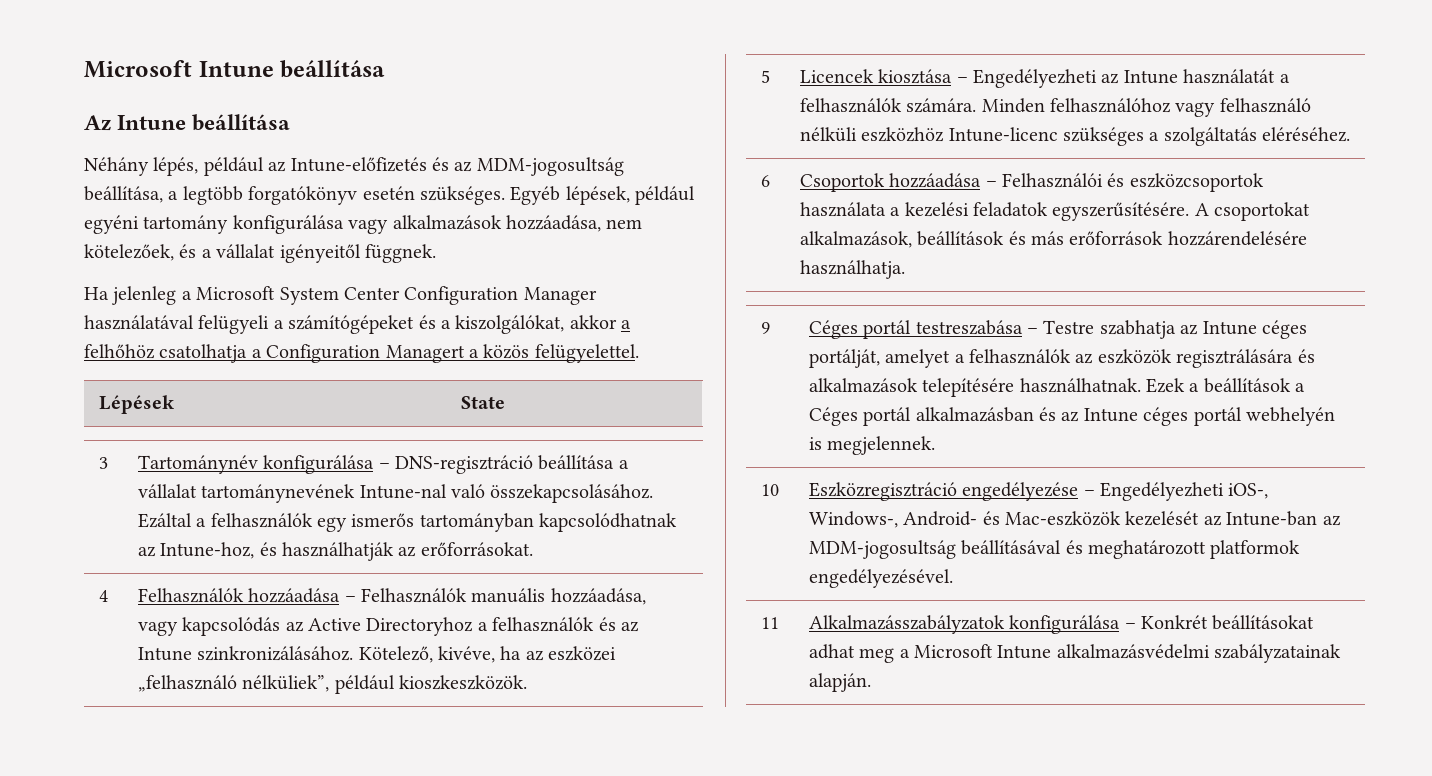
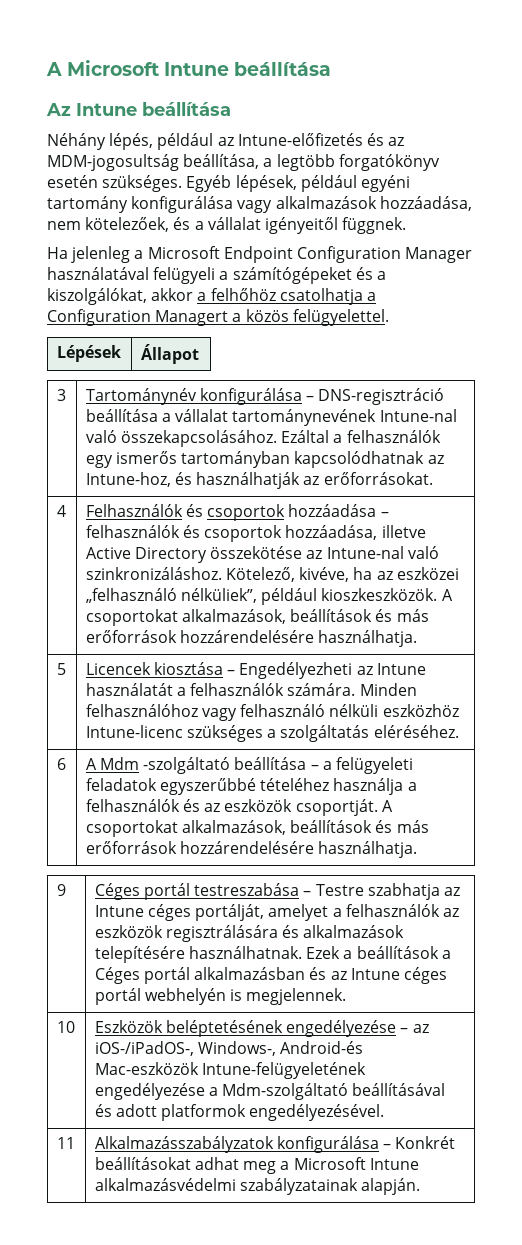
- Microsoft Intune beállítása
+ A Microsoft Intune beállítása
- Ha jelenleg a Microsoft System Center Configuration Manager használatával felügyeli a számítógépeket és a kiszolgálókat, akkor a felhőhöz csatolhatja a Configuration Managert a közös felügyelettel.
+ Ha jelenleg a Microsoft Endpoint Configuration Manager használatával felügyeli a számítógépeket és a kiszolgálókat, akkor a felhőhöz csatolhatja a Configuration Managert a közös felügyelettel.
- Lépések | State
+ Lépések | Állapot
- 4 | Felhasználók hozzáadása – Felhasználók manuális hozzáadása, vagy kapcsolódás az Active Directoryhoz a felhasználók és az Intune szinkronizálásához. Kötelező, kivéve, ha az eszközei „felhasználó nélküliek”, például kioszkeszközök.
+ 4 | Felhasználók és csoportok hozzáadása – felhasználók és csoportok hozzáadása, illetve Active Directory összekötése az Intune-nal való szinkronizáláshoz. Kötelező, kivéve, ha az eszközei „felhasználó nélküliek”, például kioszkeszközök. A csoportokat alkalmazások, beállítások és más erőforrások hozzárendelésére használhatja.
- 6 | Csoportok hozzáadása – Felhasználói és eszközcsoportok használata a kezelési feladatok egyszerűsítésére. A csoportokat alkalmazások, beállítások és más erőforrások hozzárendelésére használhatja.
+ 6 | A Mdm -szolgáltató beállítása – a felügyeleti feladatok egyszerűbbé tételéhez használja a felhasználók és az eszközök csoportját. A csoportokat alkalmazások, beállítások és más erőforrások hozzárendelésére használhatja.
- 10 | Eszközregisztráció engedélyezése – Engedélyezheti iOS-, Windows-, Android- és Mac-eszközök kezelését az Intune-ban az MDM-jogosultság beállításával és meghatározott platformok engedélyezésével.
+ 10 | Eszközök beléptetésének engedélyezése – az iOS-/iPadOS-, Windows-, Android-és Mac-eszközök Intune-felügyeletének engedélyezése a Mdm-szolgáltató beállításával és adott platformok engedélyezésével.

